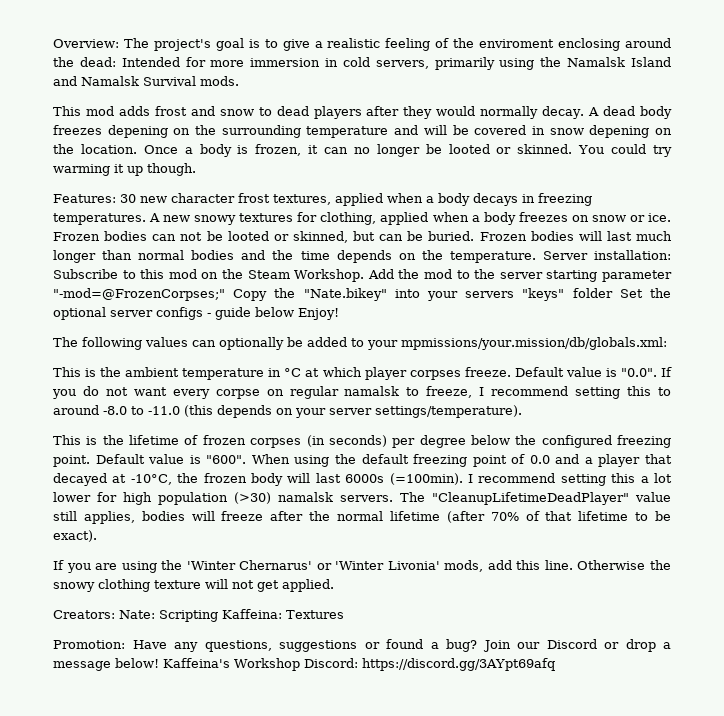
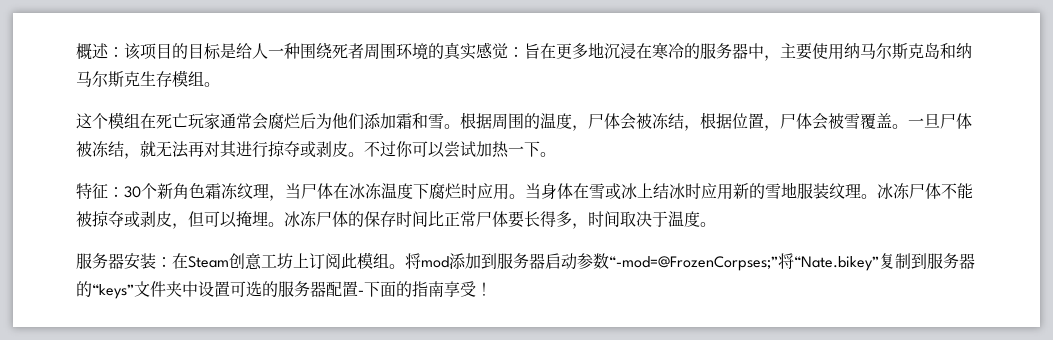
- Overview: The project's goal is to give a realistic feeling of the enviroment enclosing around the dead: Intended for more immersion in cold servers, primarily using the Namalsk Island and Namalsk Survival mods.
- This mod adds frost and snow to dead players after they would normally decay. A dead body freezes depening on the surrounding temperature and will be covered in snow depening on the location. Once a body is frozen, it can no longer be looted or skinned. You could try warming it up though.
- Features: 30 new character frost textures, applied when a body decays in freezing temperatures. A new snowy textures for clothing, applied when a body freezes on snow or ice. Frozen bodies can not be looted or skinned, but can be buried. Frozen bodies will last much longer than normal bodies and the time depends on the temperature. Server installation: Subscribe to this mod on the Steam Workshop. Add the mod to the server starting parameter "-mod=@FrozenCorpses;" Copy the "Nate.bikey" into your servers "keys" folder Set the optional server configs - guide below Enjoy!
- The following values can optionally be added to your mpmissions/your.mission/db/globals.xml:
- This is the ambient temperature in °C at which player corpses freeze. Default value is "0.0". If you do not want every corpse on regular namalsk to freeze, I recommend setting this to around -8.0 to -11.0 (this depends on your server settings/temperature).
- This is the lifetime of frozen corpses (in seconds) per degree below the configured freezing point. Default value is "600". When using the default freezing point of 0.0 and a player that decayed at -10°C, the frozen body will last 6000s (=100min). I recommend setting this a lot lower for high population (>30) namalsk servers. The "CleanupLifetimeDeadPlayer" value still applies, bodies will freeze after the normal lifetime (after 70% of that lifetime to be exact).
- If you are using the 'Winter Chernarus' or 'Winter Livonia' mods, add this line. Otherwise the snowy clothing texture will not get applied.
- Creators: Nate: Scripting Kaffeina: Textures
- Promotion: Have any questions, suggestions or found a bug? Join our Discord or drop a message below! Kaffeina's Workshop Discord: https://discord.gg/3AYpt69afq
+ 概述：该项目的目标是给人一种围绕死者周围环境的真实感觉：旨在更多地沉浸在寒冷的服务器中，主要使用纳马尔斯克岛和纳马尔斯克生存模组。
+ 这个模组在死亡玩家通常会腐烂后为他们添加霜和雪。根据周围的温度，尸体会被冻结，根据位置，尸体会被雪覆盖。一旦尸体被冻结，就无法再对其进行掠夺或剥皮。不过你可以尝试加热一下。
+ 特征：30个新角色霜冻纹理，当尸体在冰冻温度下腐烂时应用。当身体在雪或冰上结冰时应用新的雪地服装纹理。冰冻尸体不能被掠夺或剥皮，但可以掩埋。冰冻尸体的保存时间比正常尸体要长得多，时间取决于温度。
+ 服务器安装：在Steam创意工坊上订阅此模组。将mod添加到服务器启动参数“-mod=@FrozenCorpses;”将“Nate.bikey”复制到服务器的“keys”文件夹中设置可选的服务器配置-下面的指南享受！

